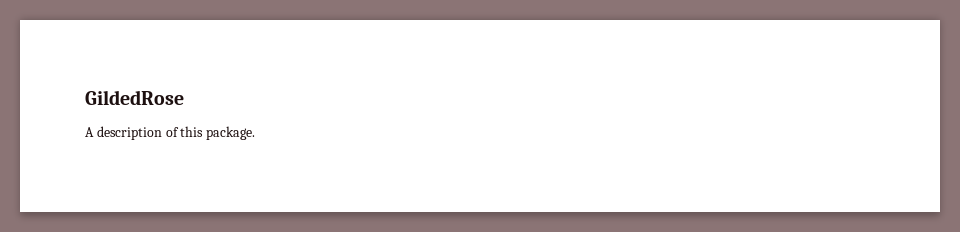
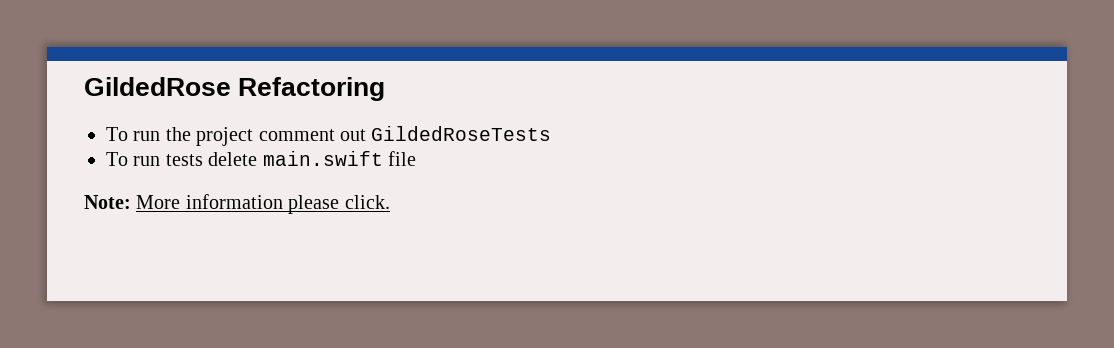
- GildedRose
- A description of this package.
+ GildedRose Refactoring
+ To run the project comment out GildedRoseTests
+ To run tests delete main.swift file
+ Note: More information please click.

